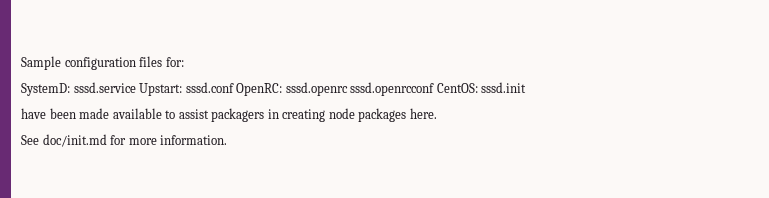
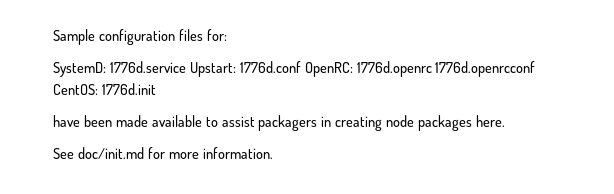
- SystemD: sssd.service Upstart: sssd.conf OpenRC: sssd.openrc sssd.openrcconf CentOS: sssd.init
+ SystemD: 1776d.service Upstart: 1776d.conf OpenRC: 1776d.openrc 1776d.openrcconf CentOS: 1776d.init

